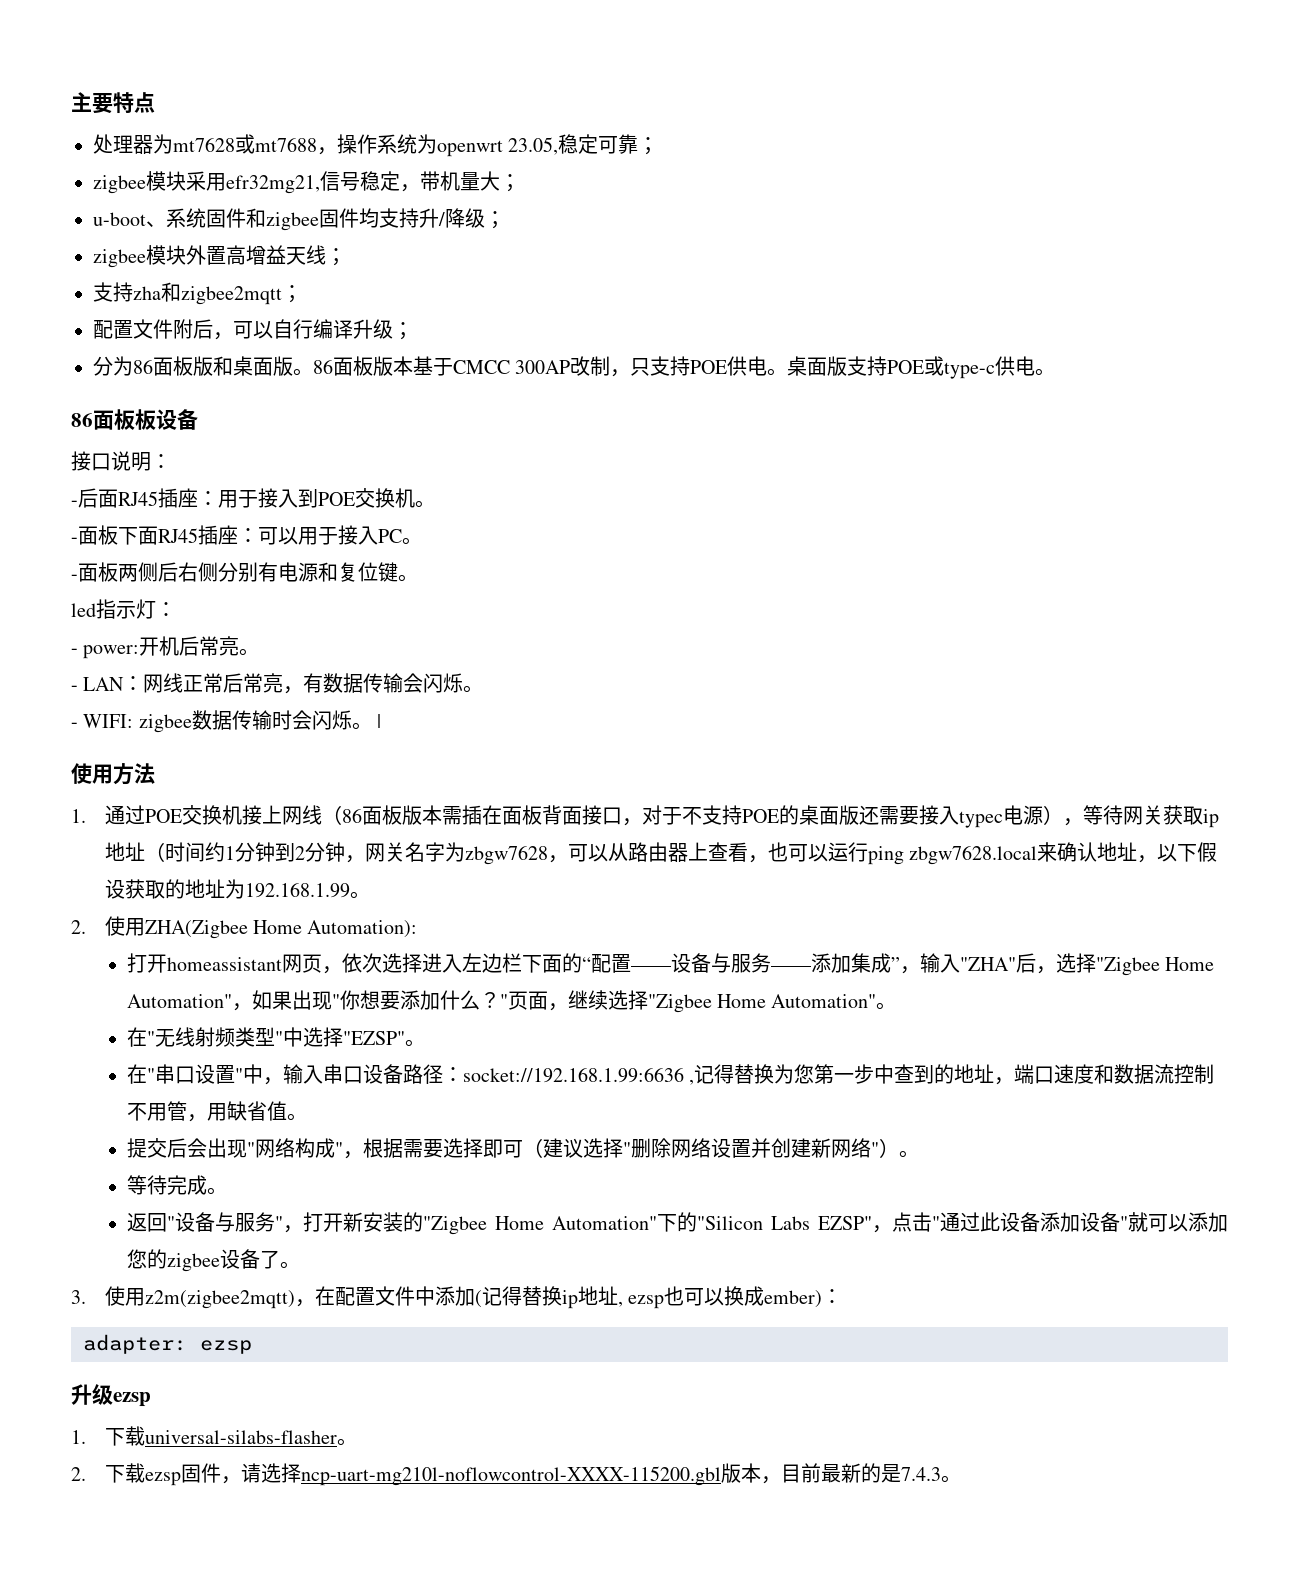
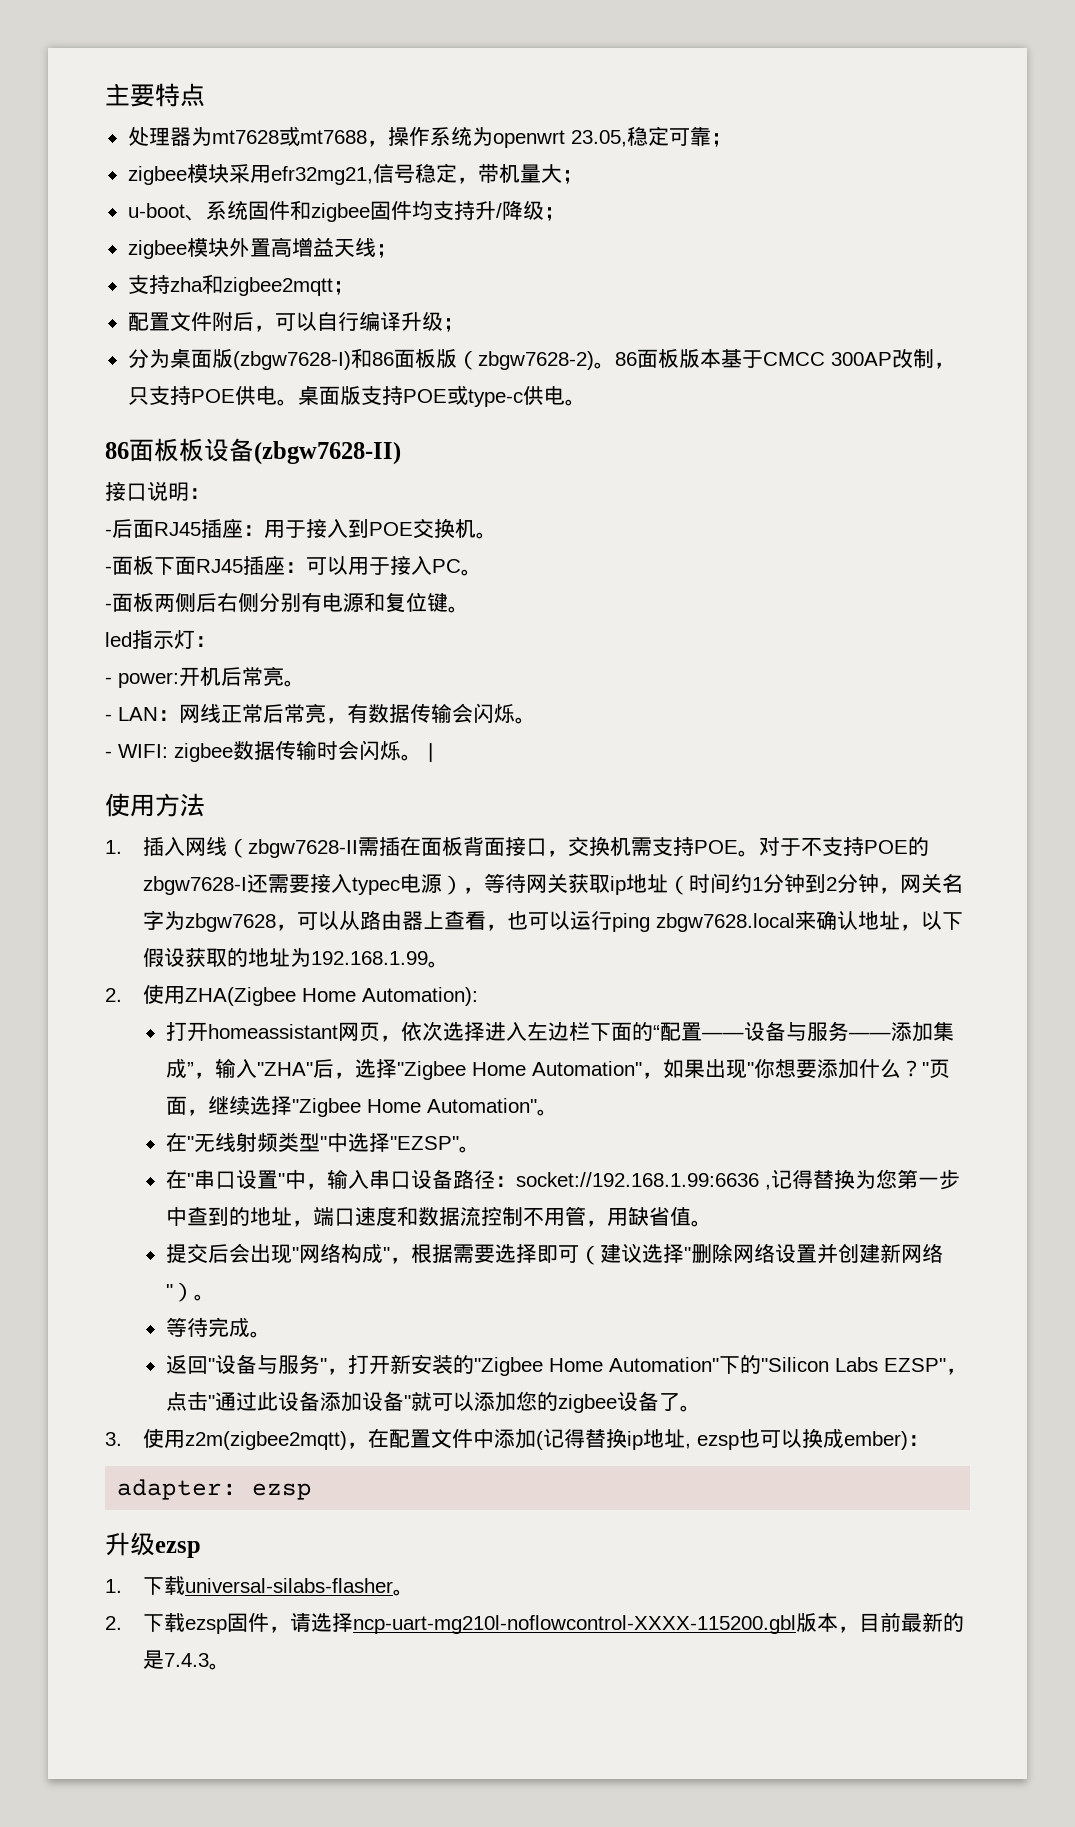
- 分为86面板版和桌面版。
+ 分为桌面版(zbgw7628-I)和86面板版（zbgw7628-2)。
- 86面板板设备
+ 86面板板设备(zbgw7628-II)
- 1.通过POE交换机接上网线（86面板版本需插在面板背面接口，对于不支持POE的桌面版还需要接入typec电源），等待网关获取ip地址（时间约1分钟到2分钟，网关名字为zbgw7628，可以从路由器上查看，也可以运行ping zbgw7628.local来确认地址，以下假设获取的地址为192.168.1.99。
+ 1.插入网线（zbgw7628-II需插在面板背面接口，交换机需支持POE。对于不支持POE的zbgw7628-I还需要接入typec电源），等待网关获取ip地址（时间约1分钟到2分钟，网关名字为zbgw7628，可以从路由器上查看，也可以运行ping zbgw7628.local来确认地址，以下假设获取的地址为192.168.1.99。

